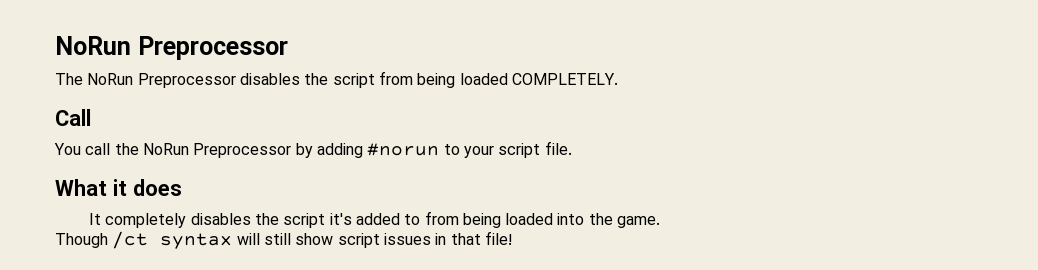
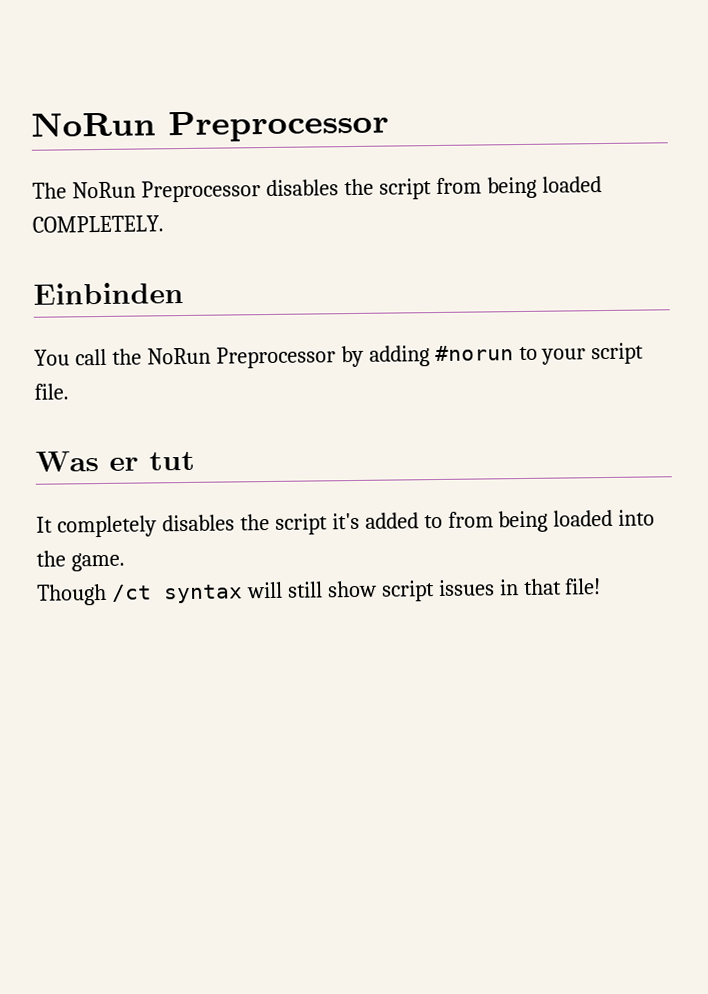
- Call
+ Einbinden
- What it does
+ Was er tut

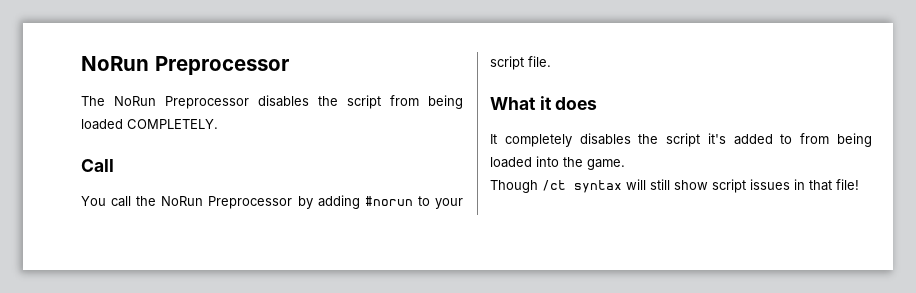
- Einbinden
+ Call
- Was er tut
+ What it does

